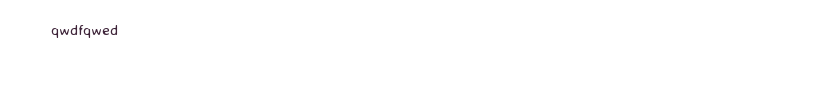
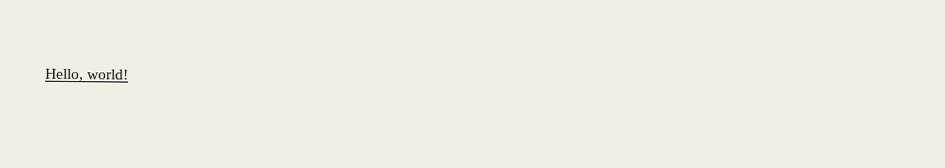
- qwdfqwed
+ Hello, world!

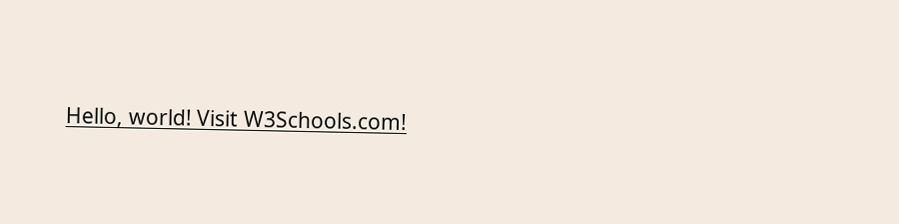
+ Visit W3Schools.com!

